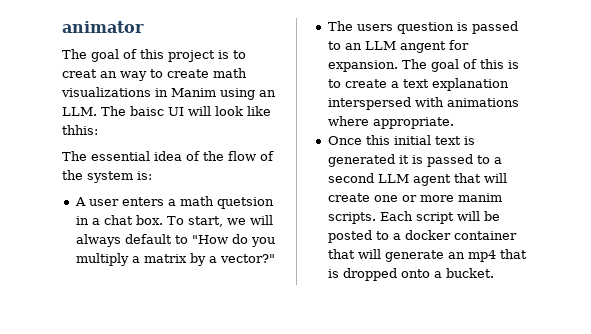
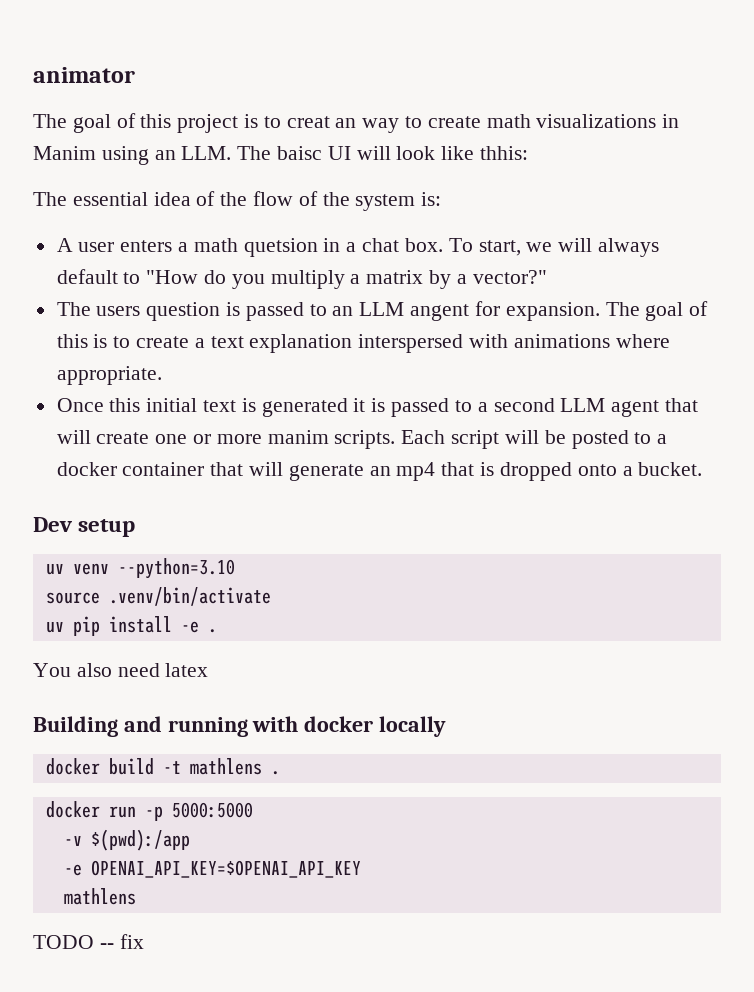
+ Dev setup
+ uv venv --python=3.10
+ source .venv/bin/activate
+ uv pip install -e .
+ You also need latex
+ Building and running with docker locally
+ docker build -t mathlens .
+ docker run -p 5000:5000
+ -v $(pwd):/app
+ -e OPENAI_API_KEY=$OPENAI_API_KEY
+ mathlens
+ TODO -- fix

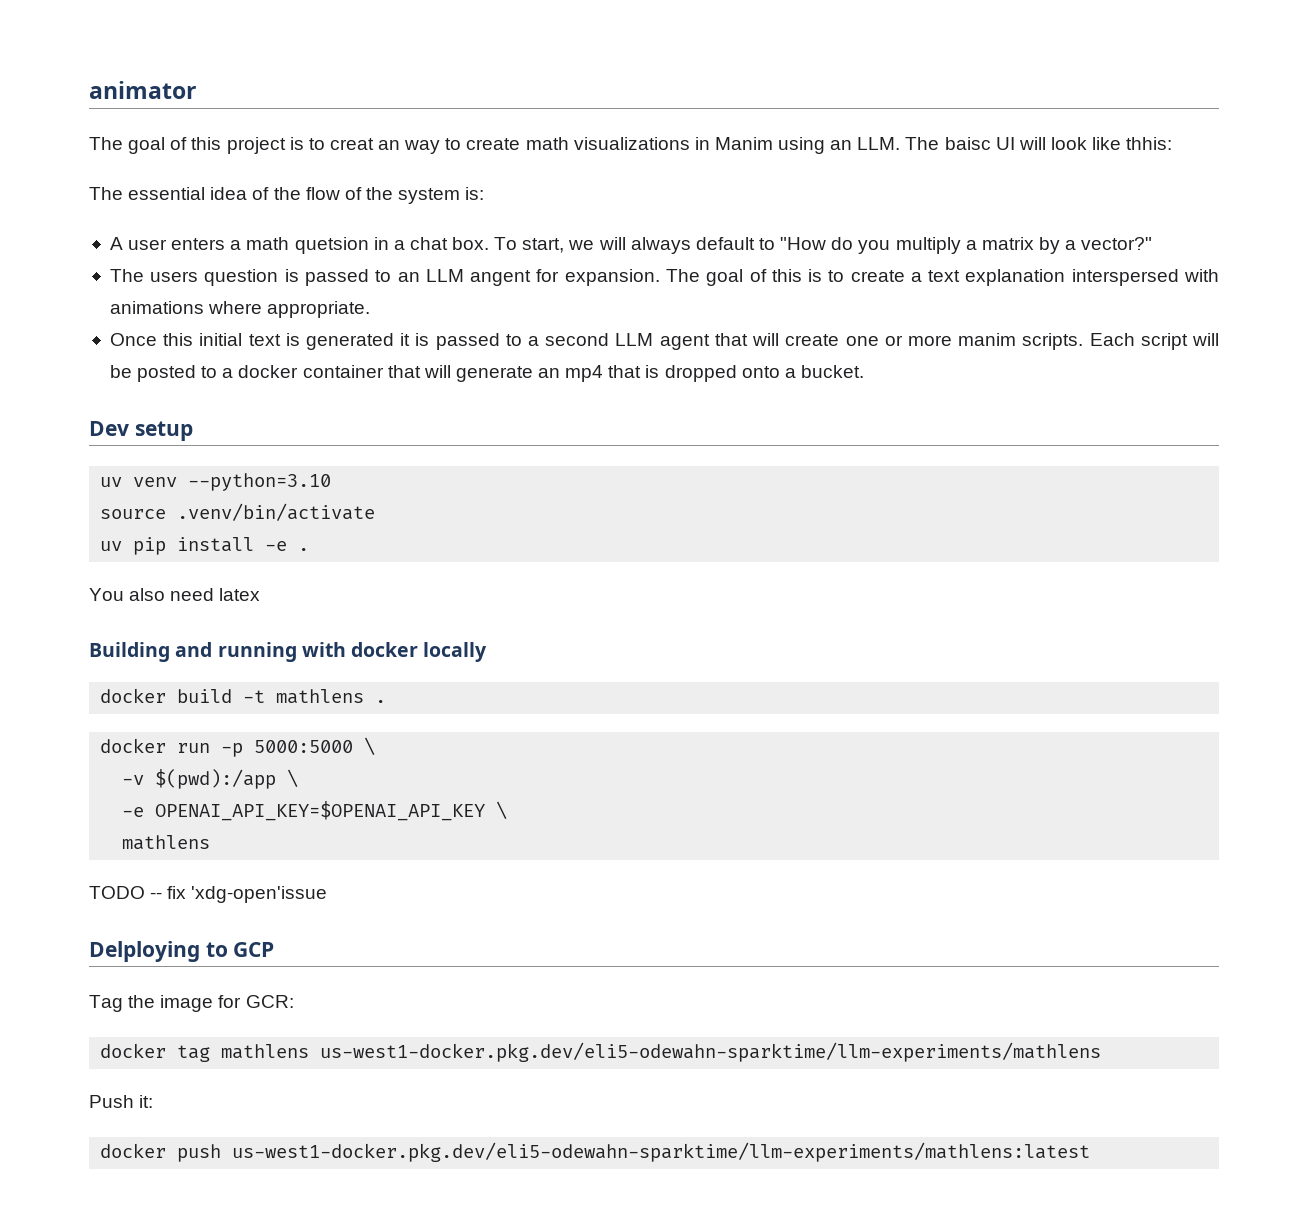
- docker run -p 5000:5000
+ docker run -p 5000:5000 \
- -v $(pwd):/app
+ -v $(pwd):/app \
- -e OPENAI_API_KEY=$OPENAI_API_KEY
+ -e OPENAI_API_KEY=$OPENAI_API_KEY \
- TODO -- fix
+ TODO -- fix 'xdg-open'issue
+ Delploying to GCP
+ Tag the image for GCR:
+ docker tag mathlens us-west1-docker.pkg.dev/eli5-odewahn-sparktime/llm-experiments/mathlens
+ Push it:
+ docker push us-west1-docker.pkg.dev/eli5-odewahn-sparktime/llm-experiments/mathlens:latest

